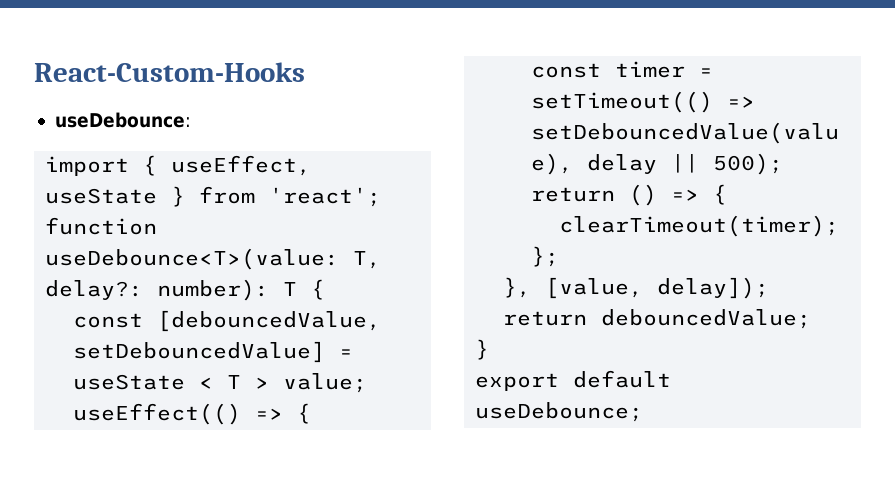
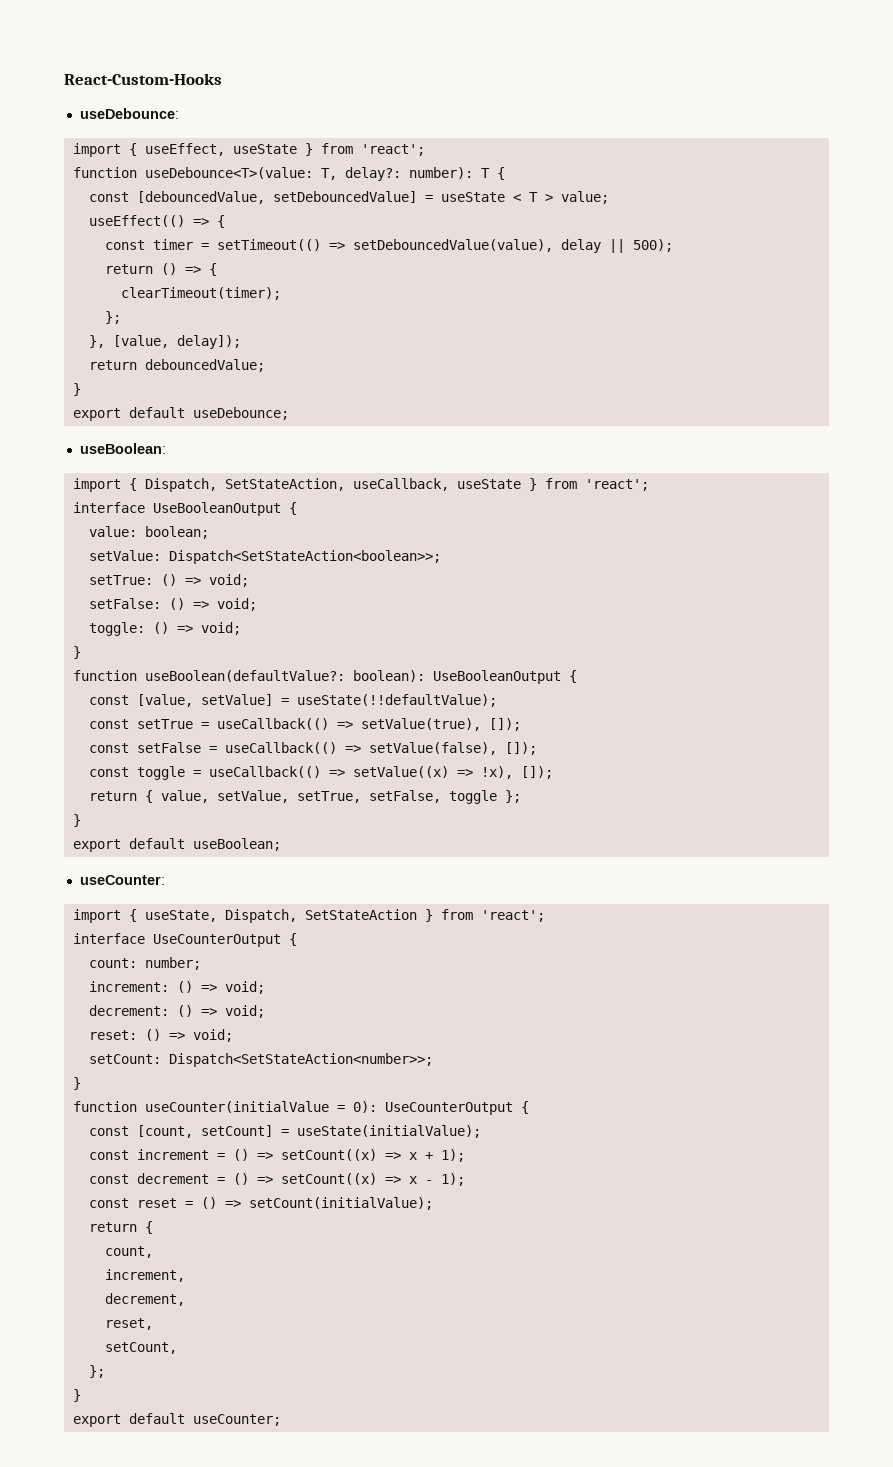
+ useBoolean:
+ import { Dispatch, SetStateAction, useCallback, useState } from 'react';
+ interface UseBooleanOutput {
+ value: boolean;
+ setValue: Dispatch<SetStateAction<boolean>>;
+ setTrue: () => void;
+ setFalse: () => void;
+ toggle: () => void;
+ }
+ function useBoolean(defaultValue?: boolean): UseBooleanOutput {
+ const [value, setValue] = useState(!!defaultValue);
+ const setTrue = useCallback(() => setValue(true), []);
+ const setFalse = useCallback(() => setValue(false), []);
+ const toggle = useCallback(() => setValue((x) => !x), []);
+ return { value, setValue, setTrue, setFalse, toggle };
+ }
+ export default useBoolean;
+ useCounter:
+ import { useState, Dispatch, SetStateAction } from 'react';
+ interface UseCounterOutput {
+ count: number;
+ increment: () => void;
+ decrement: () => void;
+ reset: () => void;
+ setCount: Dispatch<SetStateAction<number>>;
+ }
+ function useCounter(initialValue = 0): UseCounterOutput {
+ const [count, setCount] = useState(initialValue);
+ const increment = () => setCount((x) => x + 1);
+ const decrement = () => setCount((x) => x - 1);
+ const reset = () => setCount(initialValue);
+ return {
+ count,
+ increment,
+ decrement,
+ reset,
+ setCount,
+ };
+ }
+ export default useCounter;

